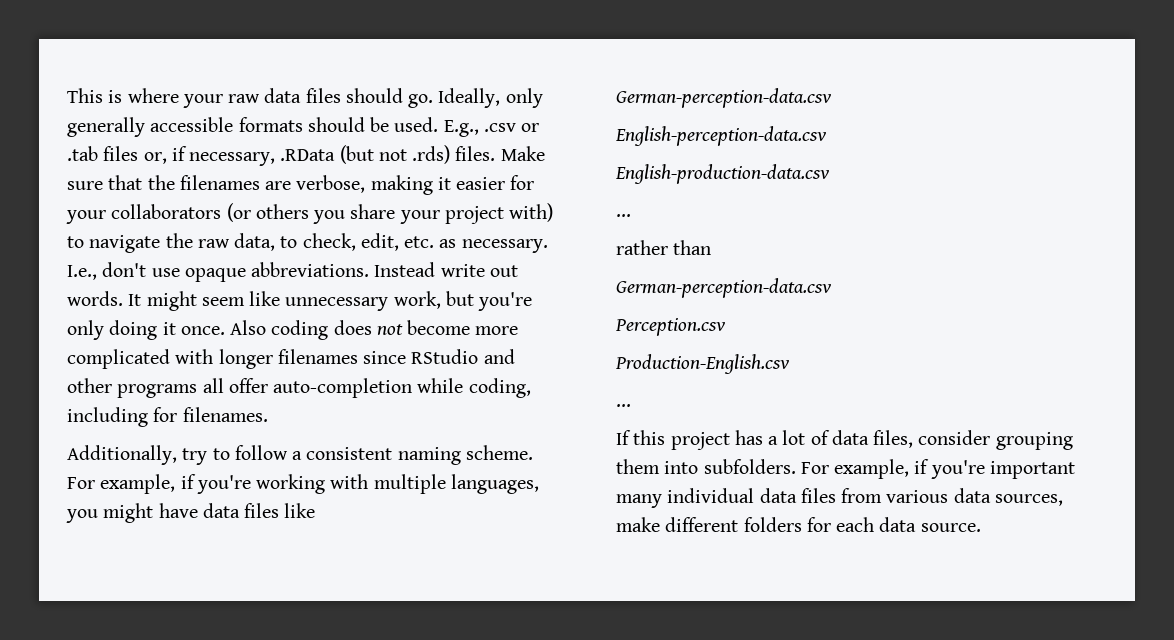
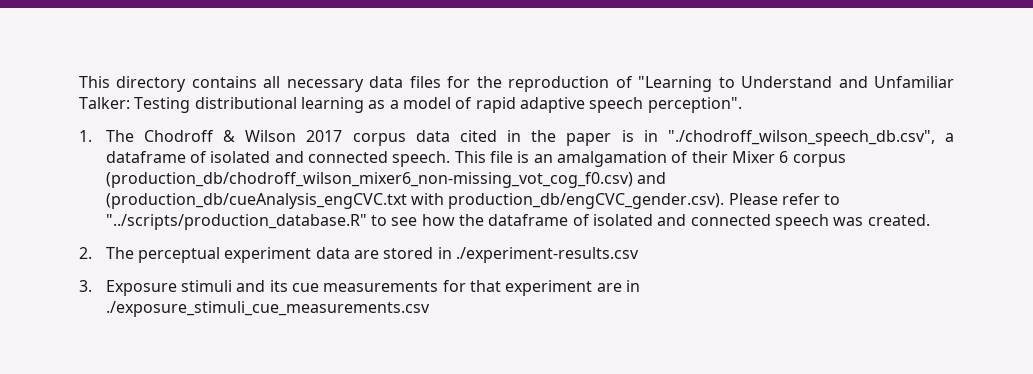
- This is where your raw data files should go. Ideally, only generally accessible formats should be used. E.g., .csv or .tab files or, if necessary, .RData (but not .rds) files. Make sure that the filenames are verbose, making it easier for your collaborators (or others you share your project with) to navigate the raw data, to check, edit, etc. as necessary. I.e., don't use opaque abbreviations. Instead write out words. It might seem like unnecessary work, but you're only doing it once. Also coding does not become more complicated with longer filenames since RStudio and other programs all offer auto-completion while coding, including for filenames.
- Additionally, try to follow a consistent naming scheme. For example, if you're working with multiple languages, you might have data files like
- German-perception-data.csv
- English-perception-data.csv
- English-production-data.csv
- ...
- rather than
- German-perception-data.csv
- Perception.csv
- Production-English.csv
- ...
- If this project has a lot of data files, consider grouping them into subfolders. For example, if you're important many individual data files from various data sources, make different folders for each data source.
+ This directory contains all necessary data files for the reproduction of "Learning to Understand and Unfamiliar Talker: Testing distributional learning as a model of rapid adaptive speech perception".
+ 1. The Chodroff & Wilson 2017 corpus data cited in the paper is in "./chodroff_wilson_speech_db.csv", a dataframe of isolated and connected speech. This file is an amalgamation of their Mixer 6 corpus (production_db/chodroff_wilson_mixer6_non-missing_vot_cog_f0.csv) and (production_db/cueAnalysis_engCVC.txt with production_db/engCVC_gender.csv). Please refer to "../scripts/production_database.R" to see how the dataframe of isolated and connected speech was created.
+ 2. The perceptual experiment data are stored in ./experiment-results.csv
+ 3. Exposure stimuli and its cue measurements for that experiment are in ./exposure_stimuli_cue_measurements.csv

